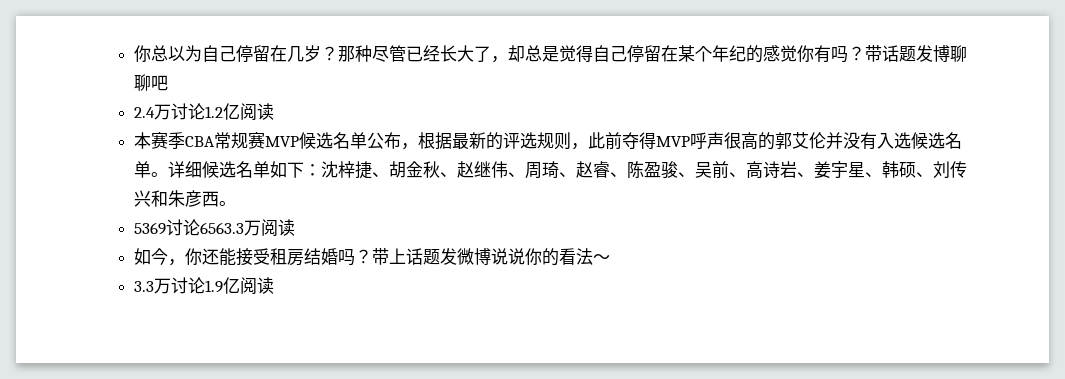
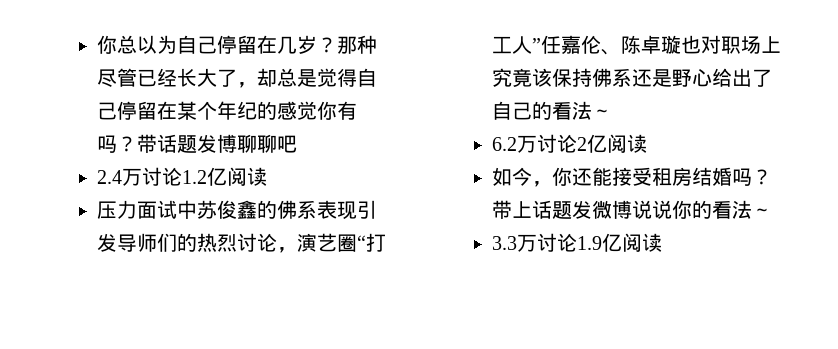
- 本赛季CBA常规赛MVP候选名单公布，根据最新的评选规则，此前夺得MVP呼声很高的郭艾伦并没有入选候选名单。详细候选名单如下：沈梓捷、胡金秋、赵继伟、周琦、赵睿、陈盈骏、吴前、高诗岩、姜宇星、韩硕、刘传兴和朱彦西。
- 5369讨论6563.3万阅读
+ 压力面试中苏俊鑫的佛系表现引发导师们的热烈讨论，演艺圈“打工人”任嘉伦、陈卓璇也对职场上究竟该保持佛系还是野心给出了自己的看法～
+ 6.2万讨论2亿阅读

